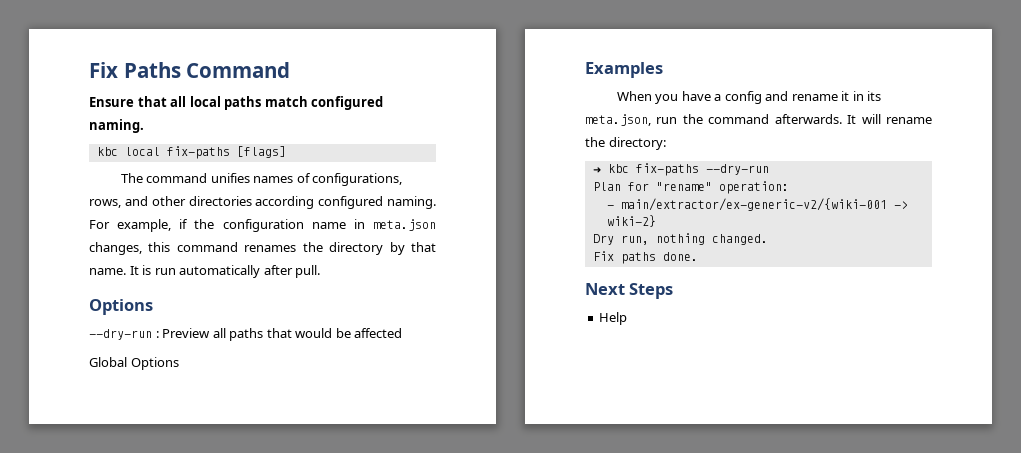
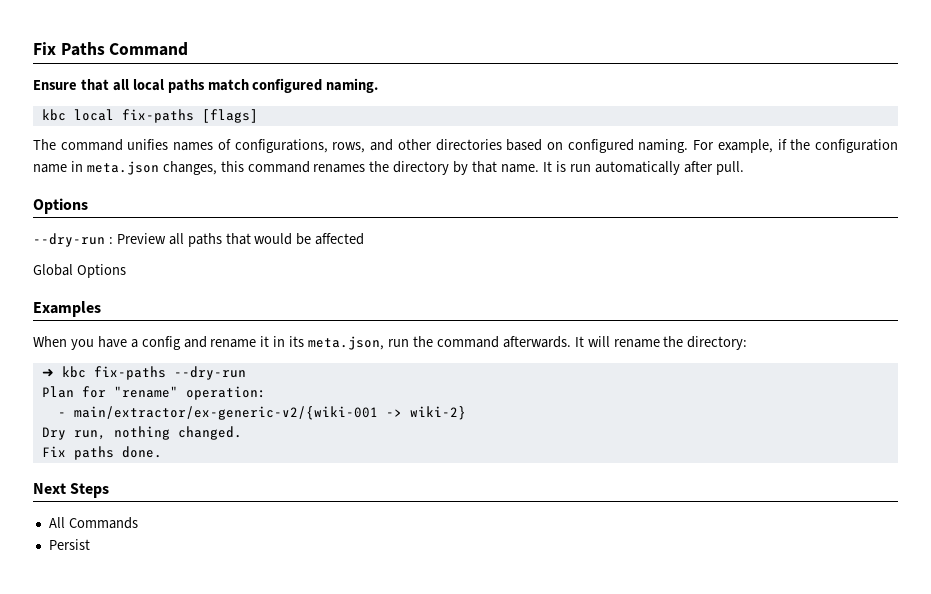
- The command unifies names of configurations, rows, and other directories according configured naming.
+ The command unifies names of configurations, rows, and other directories based on configured naming.
- Help
+ All Commands
+ Persist

